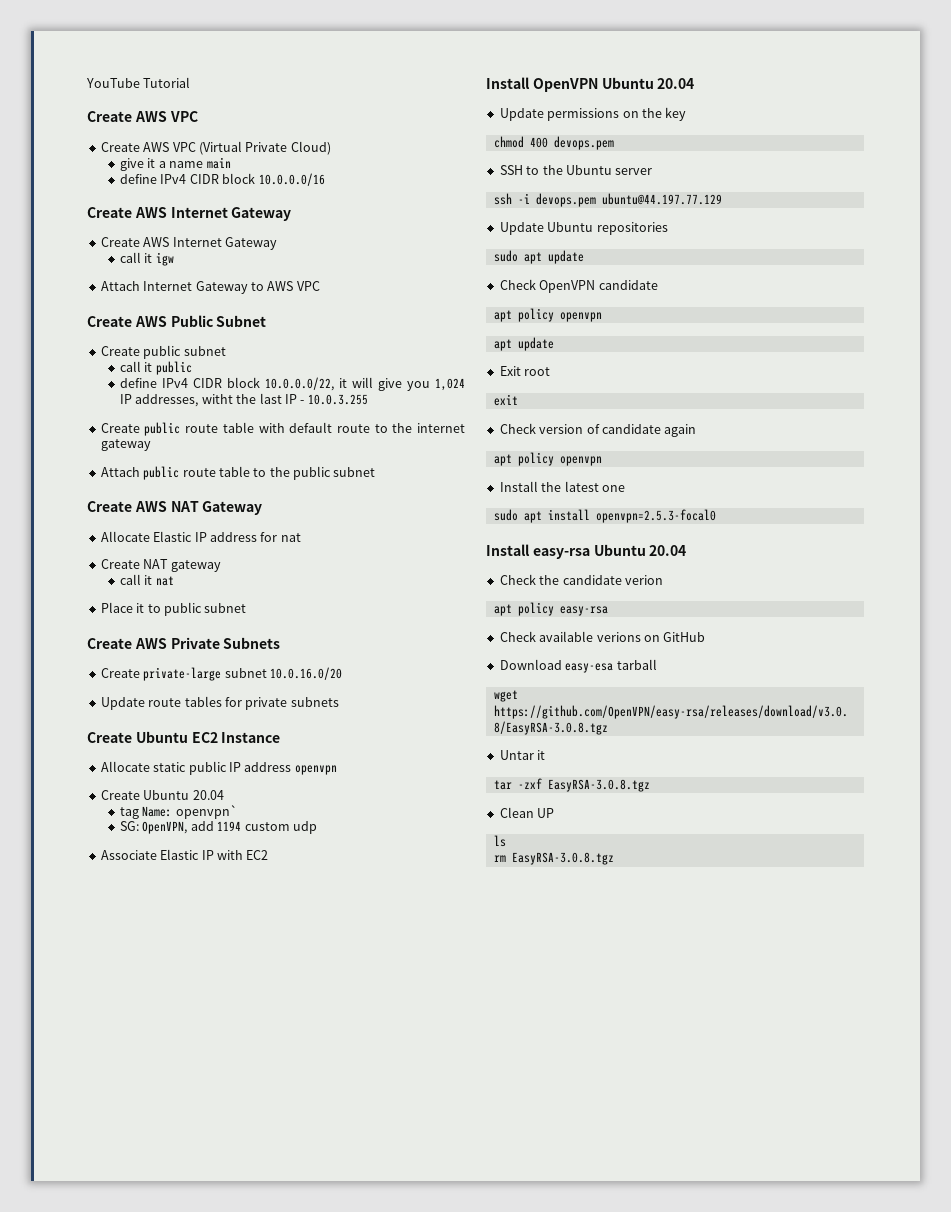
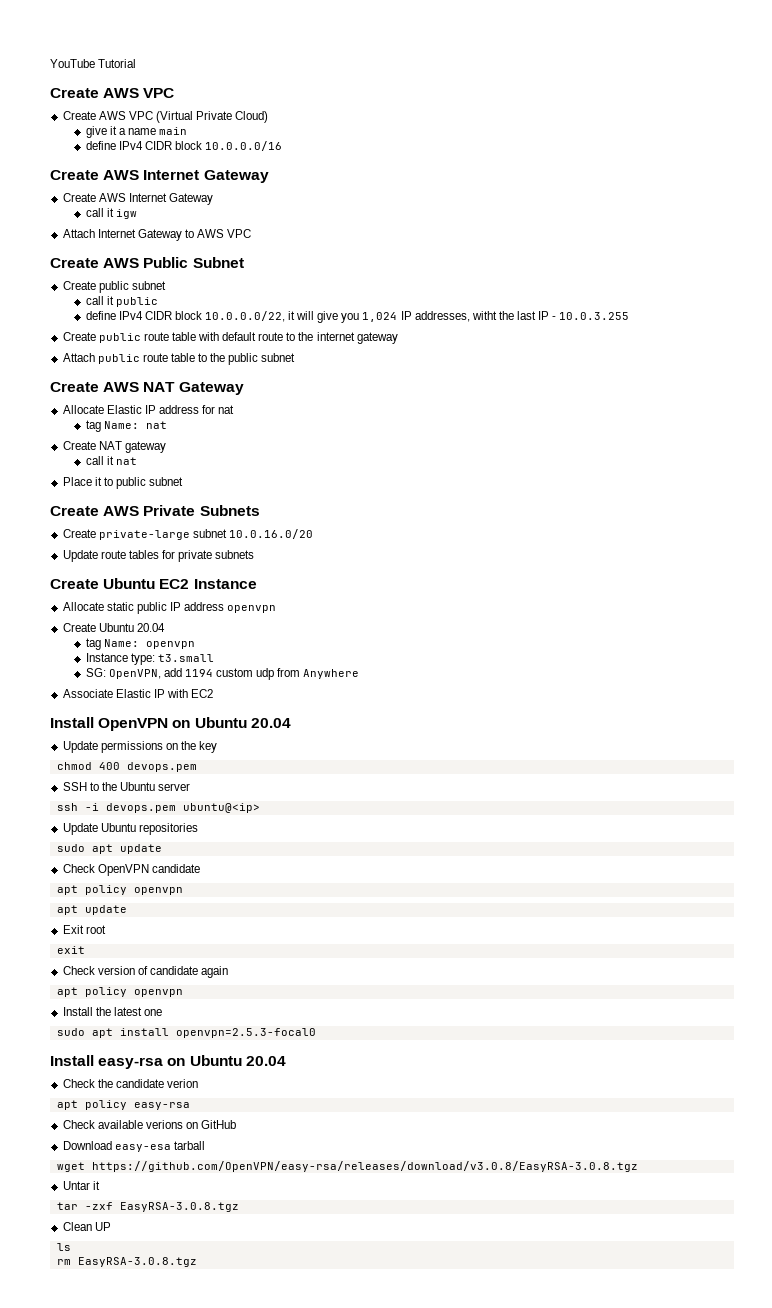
+ tag Name: nat
- tag Name: openvpn`
+ tag Name: openvpn
+ Instance type: t3.small
- SG: OpenVPN, add 1194 custom udp
+ SG: OpenVPN, add 1194 custom udp from Anywhere
- Install OpenVPN Ubuntu 20.04
+ Install OpenVPN on Ubuntu 20.04
- ssh -i devops.pem ubuntu@44.197.77.129
+ ssh -i devops.pem ubuntu@<ip>
- Install easy-rsa Ubuntu 20.04
+ Install easy-rsa on Ubuntu 20.04

